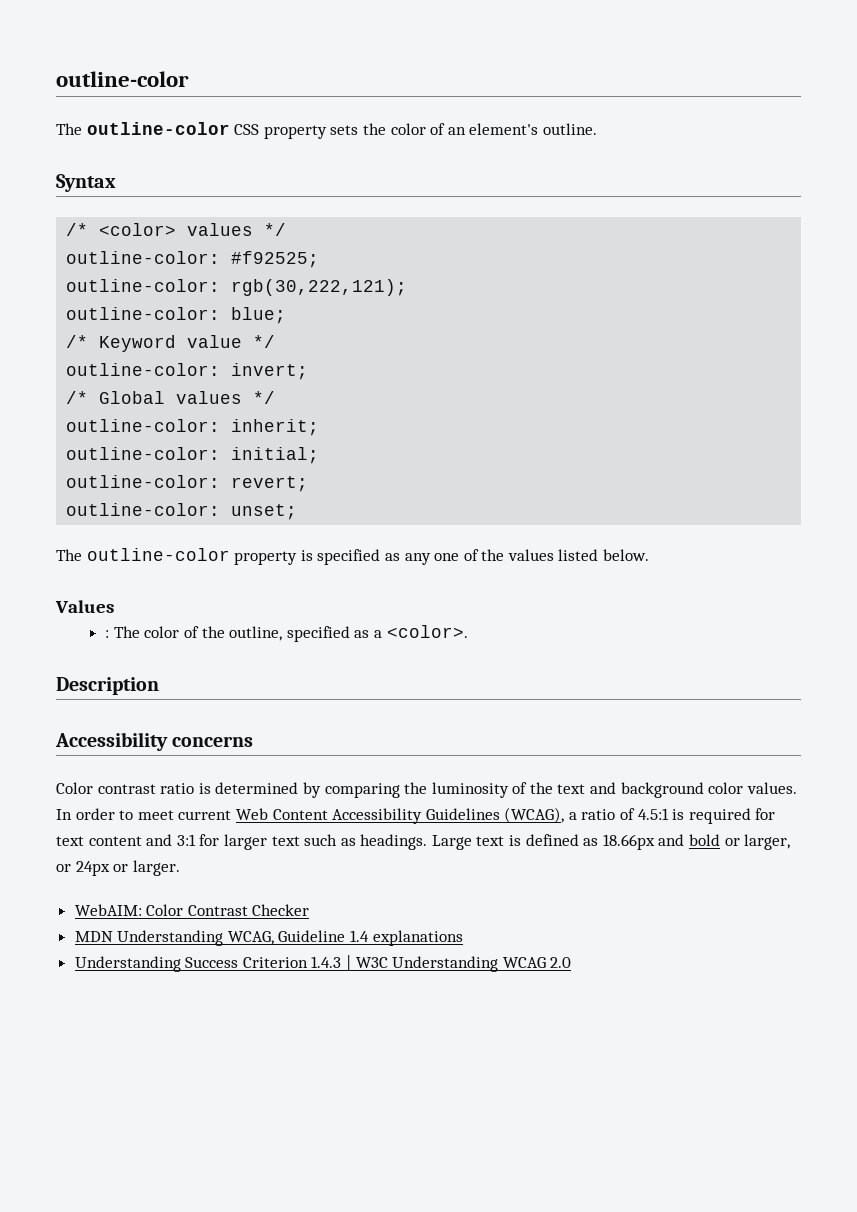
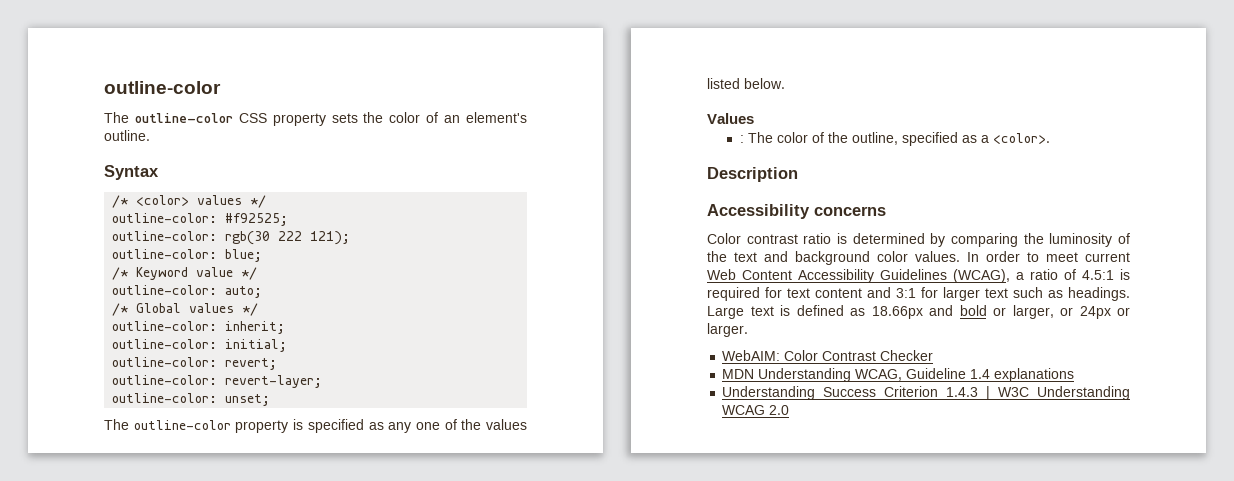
- outline-color: rgb(30,222,121);
+ outline-color: rgb(30 222 121);
- outline-color: invert;
+ outline-color: auto;
+ outline-color: revert-layer;

